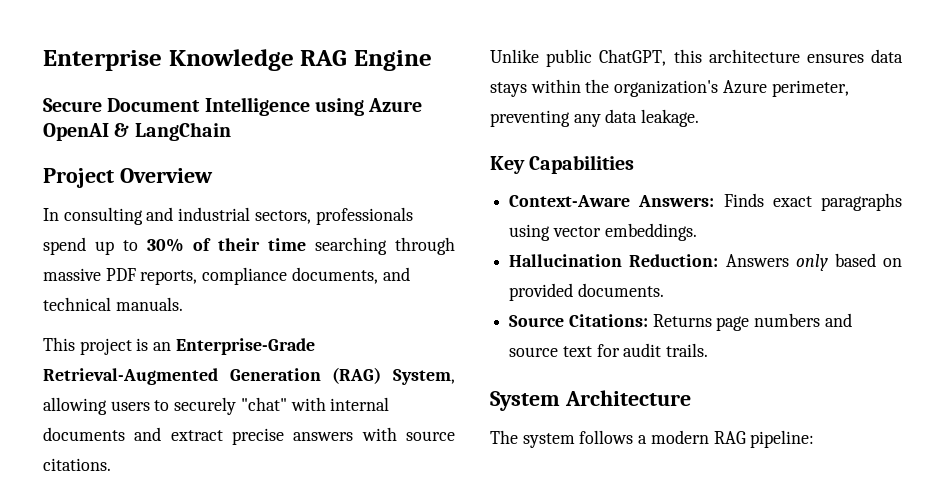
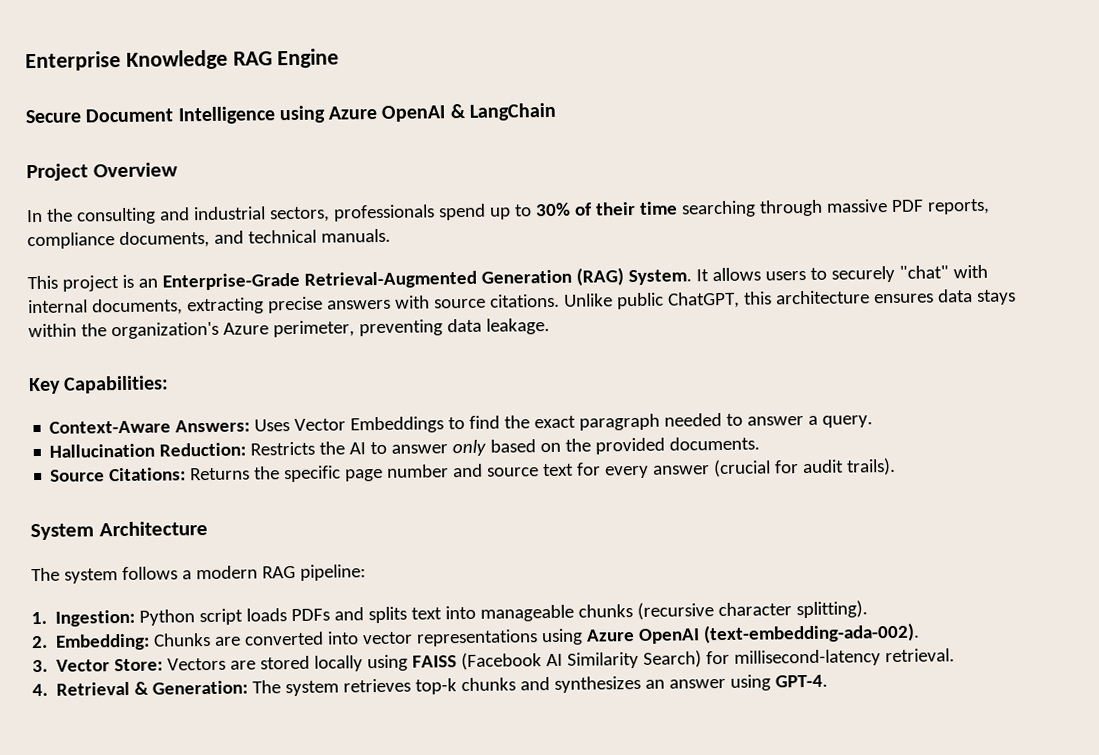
- In consulting and industrial sectors, professionals spend up to 30% of their time searching through massive PDF reports, compliance documents, and technical manuals.
+ In the consulting and industrial sectors, professionals spend up to 30% of their time searching through massive PDF reports, compliance documents, and technical manuals.
- This project is an Enterprise-Grade Retrieval-Augmented Generation (RAG) System, allowing users to securely "chat" with internal documents and extract precise answers with source citations.
- Unlike public ChatGPT, this architecture ensures data stays within the organization's Azure perimeter, preventing any data leakage.
+ This project is an Enterprise-Grade Retrieval-Augmented Generation (RAG) System. It allows users to securely "chat" with internal documents, extracting precise answers with source citations. Unlike public ChatGPT, this architecture ensures data stays within the organization's Azure perimeter, preventing data leakage.
- Key Capabilities
+ Key Capabilities:
- Context-Aware Answers: Finds exact paragraphs using vector embeddings.
- Hallucination Reduction: Answers only based on provided documents.
+ Context-Aware Answers: Uses Vector Embeddings to find the exact paragraph needed to answer a query.
+ Hallucination Reduction: Restricts the AI to answer only based on the provided documents.
- Source Citations: Returns page numbers and source text for audit trails.
+ Source Citations: Returns the specific page number and source text for every answer (crucial for audit trails).
+ 1. Ingestion: Python script loads PDFs and splits text into manageable chunks (recursive character splitting).
+ 2. Embedding: Chunks are converted into vector representations using Azure OpenAI (text-embedding-ada-002).
+ 3. Vector Store: Vectors are stored locally using FAISS (Facebook AI Similarity Search) for millisecond-latency retrieval.
+ 4. Retrieval & Generation: The system retrieves top-k chunks and synthesizes an answer using GPT-4.

